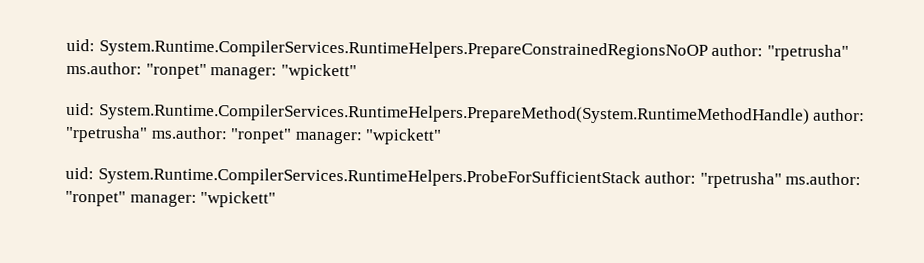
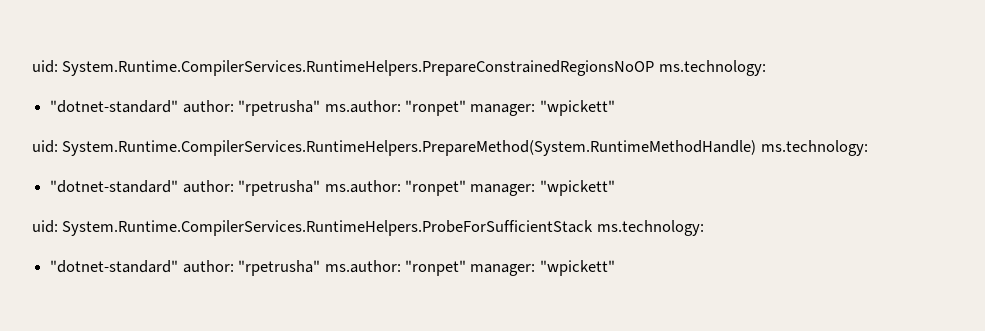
- uid: System.Runtime.CompilerServices.RuntimeHelpers.PrepareConstrainedRegionsNoOP author: "rpetrusha" ms.author: "ronpet" manager: "wpickett"
+ uid: System.Runtime.CompilerServices.RuntimeHelpers.PrepareConstrainedRegionsNoOP ms.technology:
+ "dotnet-standard" author: "rpetrusha" ms.author: "ronpet" manager: "wpickett"
- uid: System.Runtime.CompilerServices.RuntimeHelpers.PrepareMethod(System.RuntimeMethodHandle) author: "rpetrusha" ms.author: "ronpet" manager: "wpickett"
+ uid: System.Runtime.CompilerServices.RuntimeHelpers.PrepareMethod(System.RuntimeMethodHandle) ms.technology:
+ "dotnet-standard" author: "rpetrusha" ms.author: "ronpet" manager: "wpickett"
- uid: System.Runtime.CompilerServices.RuntimeHelpers.ProbeForSufficientStack author: "rpetrusha" ms.author: "ronpet" manager: "wpickett"
+ uid: System.Runtime.CompilerServices.RuntimeHelpers.ProbeForSufficientStack ms.technology:
+ "dotnet-standard" author: "rpetrusha" ms.author: "ronpet" manager: "wpickett"

